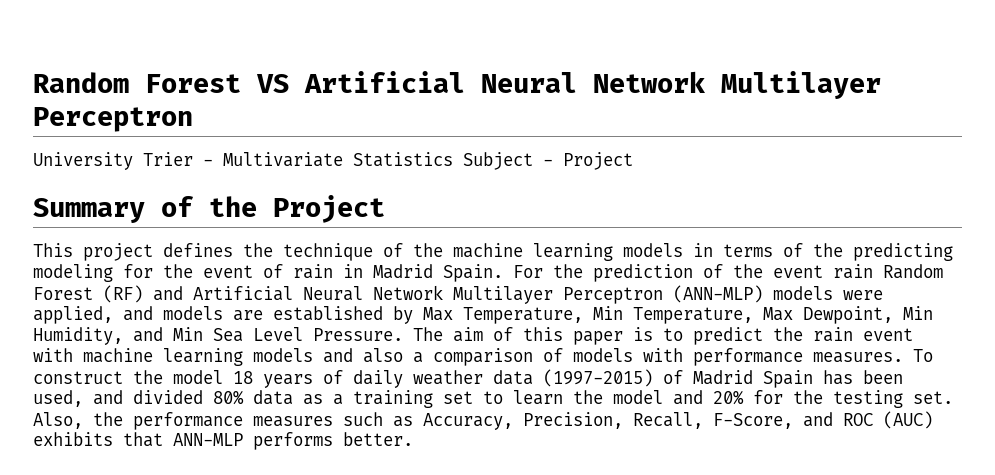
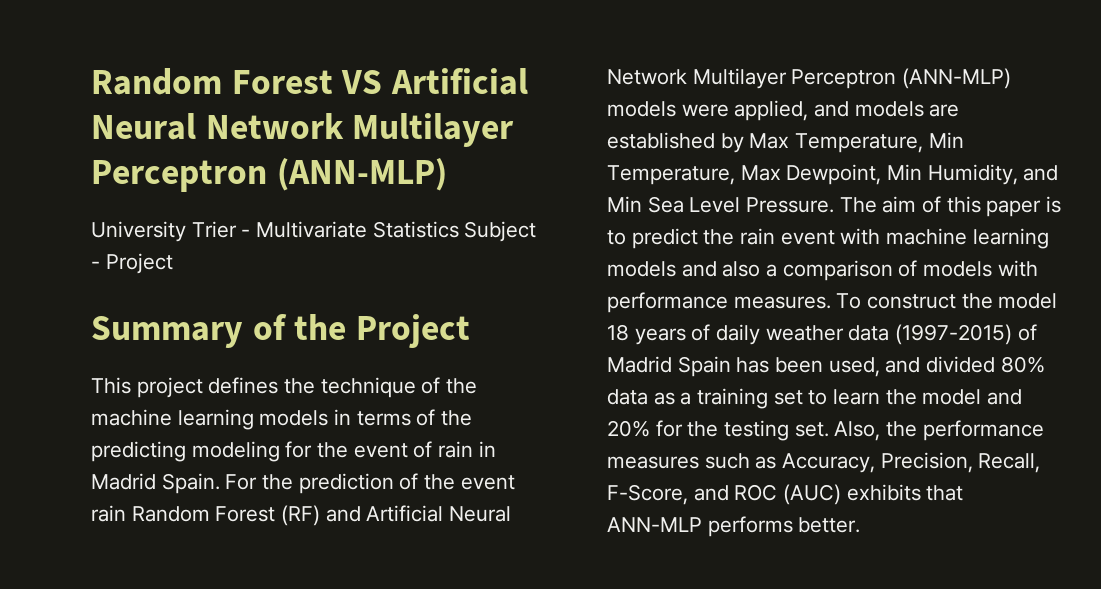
- Random Forest VS Artificial Neural Network Multilayer Perceptron
+ Random Forest VS Artificial Neural Network Multilayer Perceptron (ANN-MLP)

